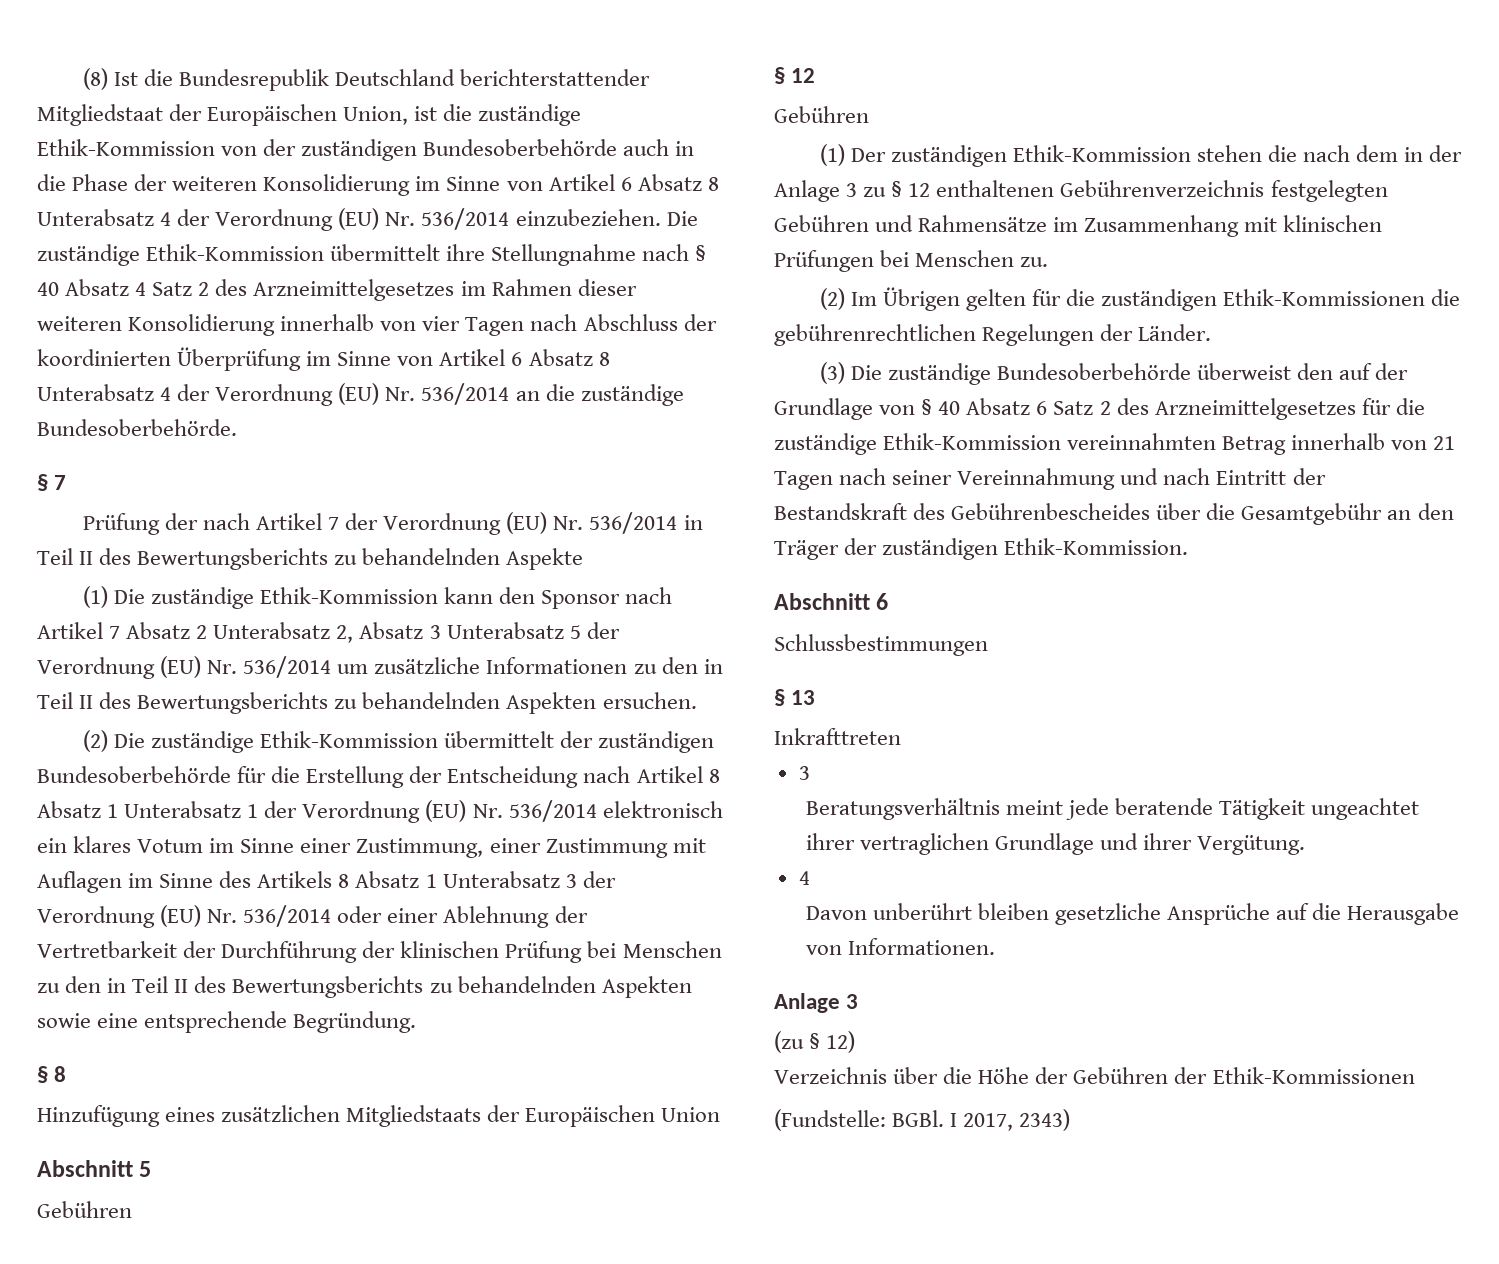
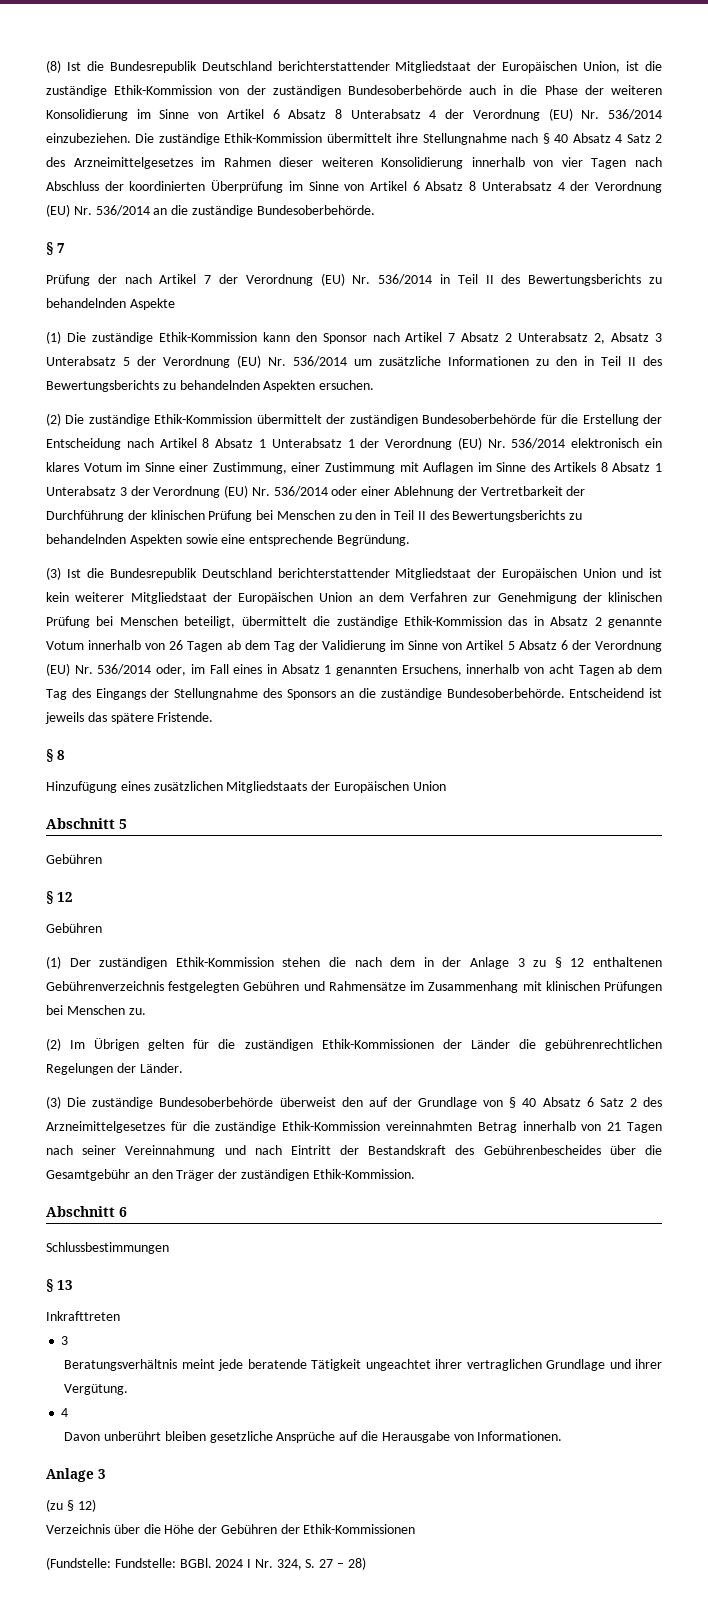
+ (3) Ist die Bundesrepublik Deutschland berichterstattender Mitgliedstaat der Europäischen Union und ist kein weiterer Mitgliedstaat der Europäischen Union an dem Verfahren zur Genehmigung der klinischen Prüfung bei Menschen beteiligt, übermittelt die zuständige Ethik-Kommission das in Absatz 2 genannte Votum innerhalb von 26 Tagen ab dem Tag der Validierung im Sinne von Artikel 5 Absatz 6 der Verordnung (EU) Nr. 536/2014 oder, im Fall eines in Absatz 1 genannten Ersuchens, innerhalb von acht Tagen ab dem Tag des Eingangs der Stellungnahme des Sponsors an die zuständige Bundesoberbehörde. Entscheidend ist jeweils das spätere Fristende.
- (2) Im Übrigen gelten für die zuständigen Ethik-Kommissionen die gebührenrechtlichen Regelungen der Länder.
+ (2) Im Übrigen gelten für die zuständigen Ethik-Kommissionen der Länder die gebührenrechtlichen Regelungen der Länder.
- (Fundstelle: BGBl. I 2017, 2343)
+ (Fundstelle: Fundstelle: BGBl. 2024 I Nr. 324, S. 27 – 28)

